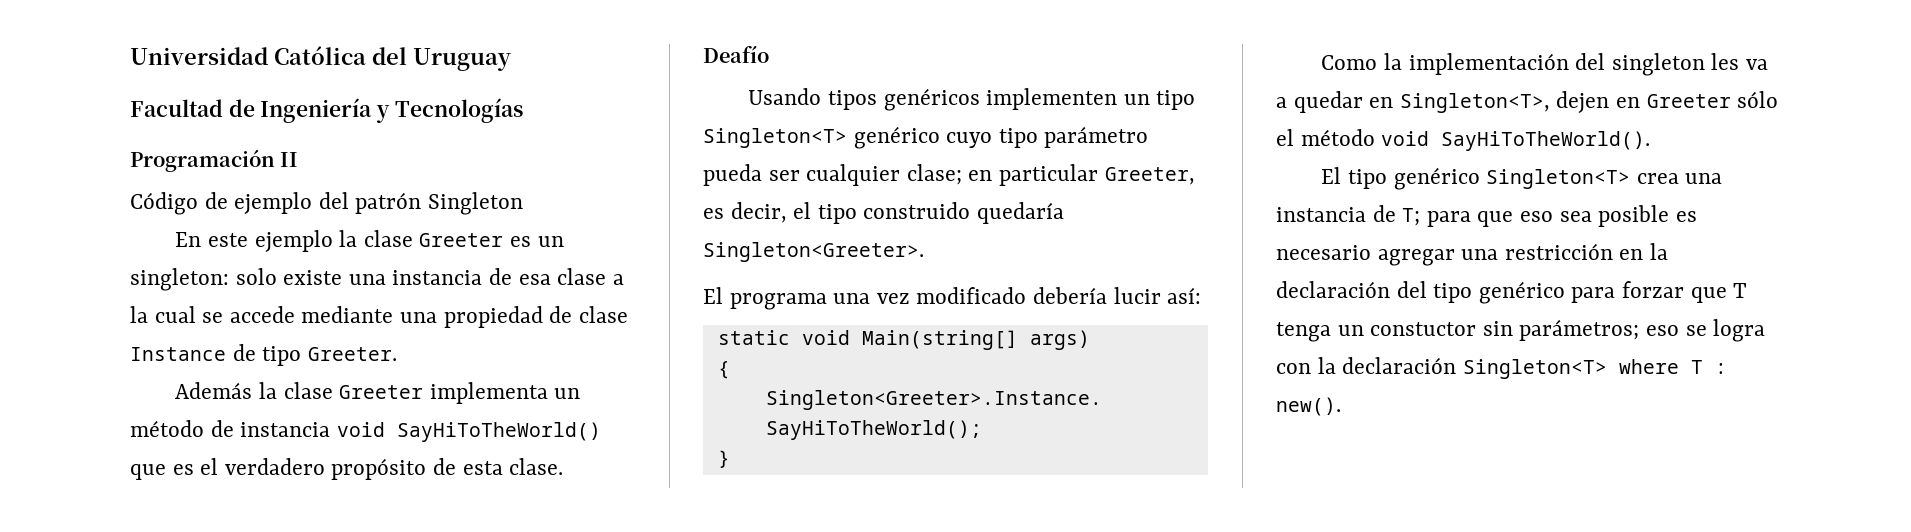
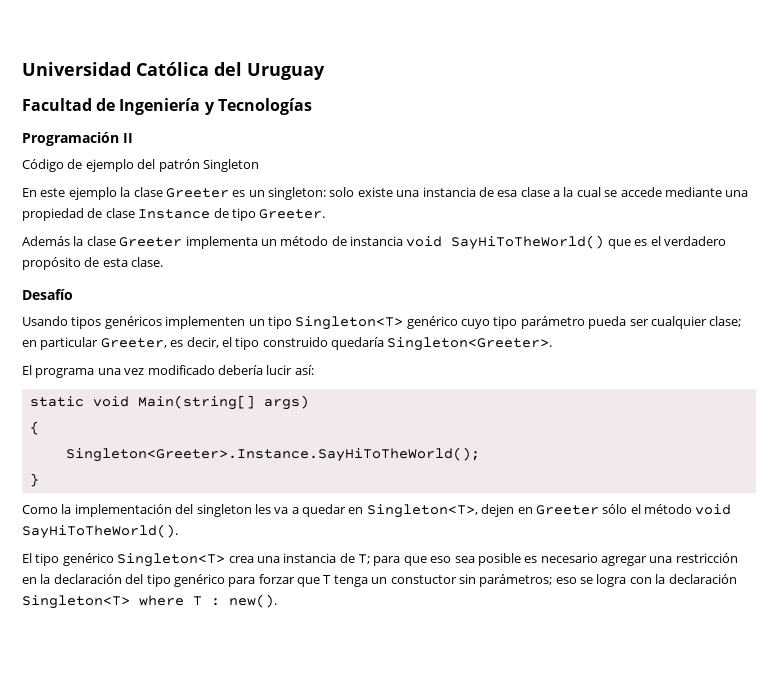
- Deafío
+ Desafío

